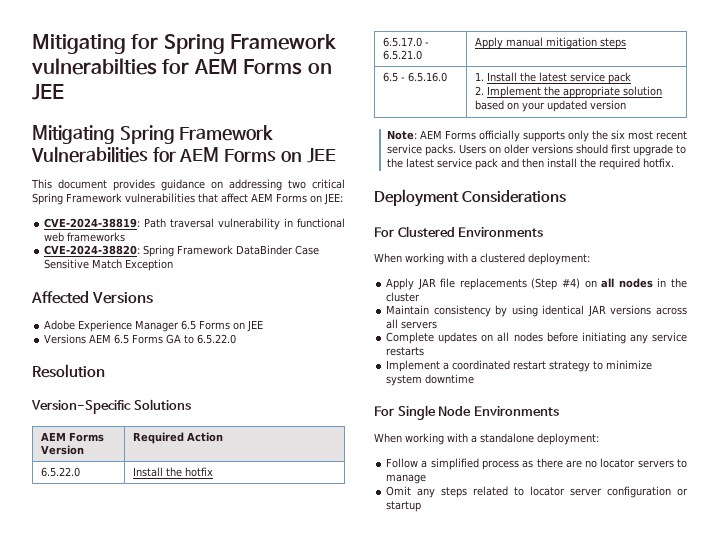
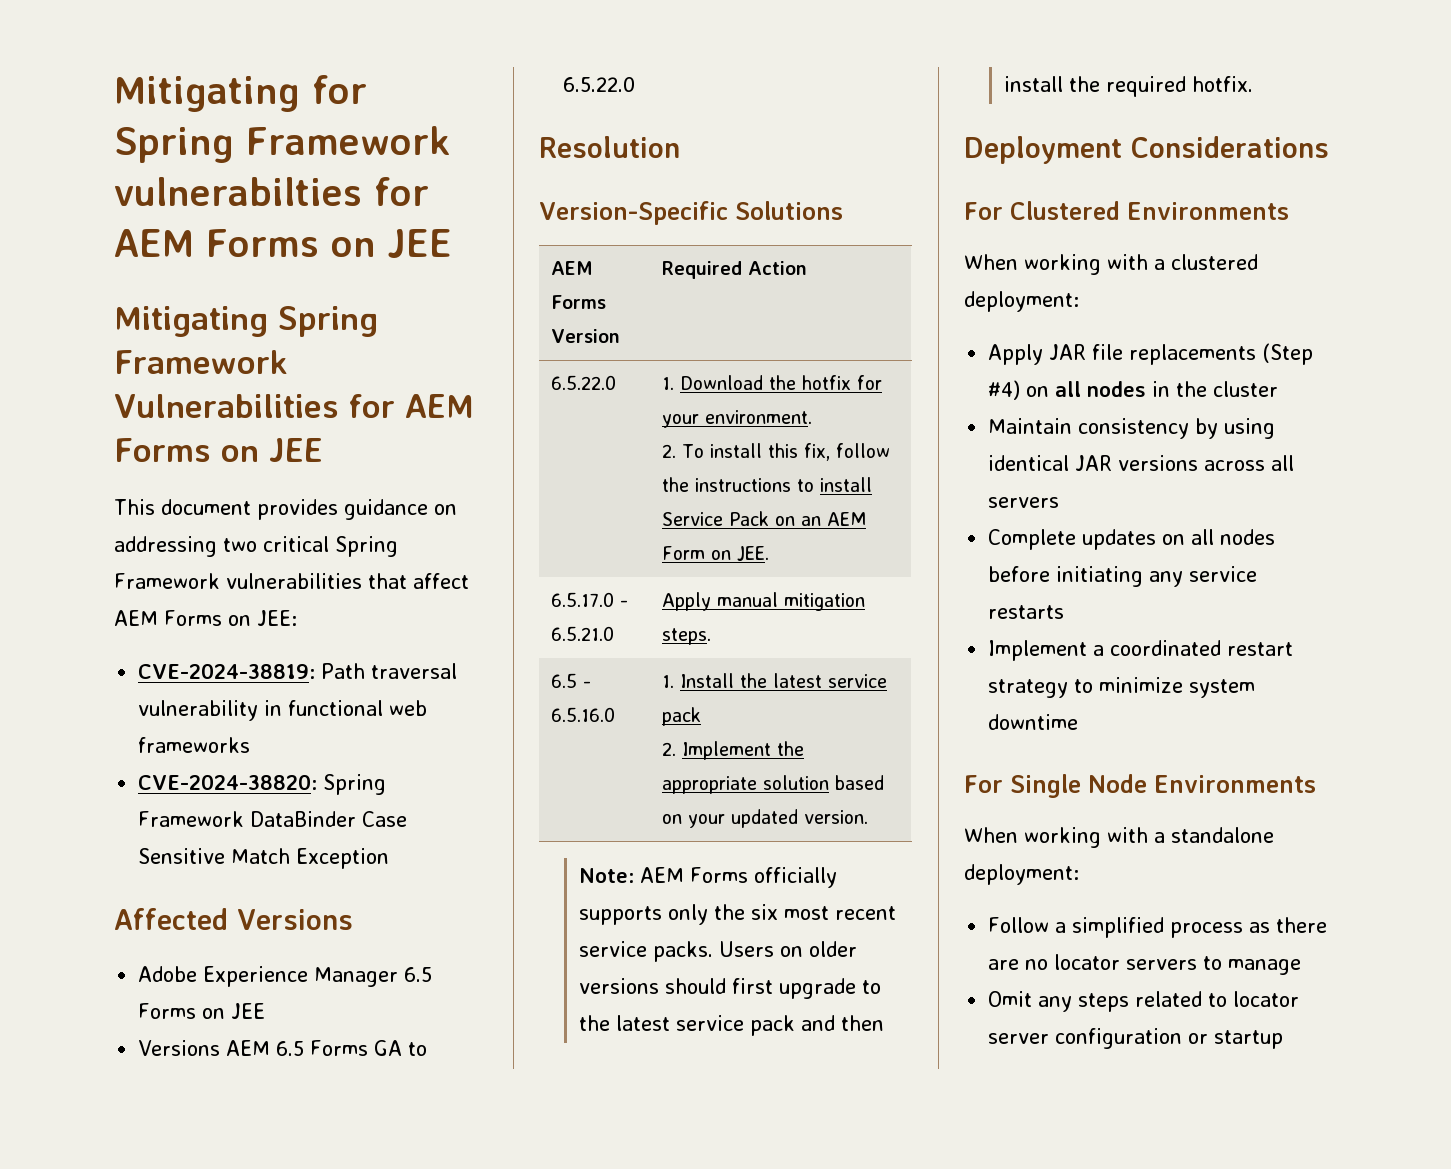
- 6.5.22.0 | Install the hotfix
+ 6.5.22.0 | 1. Download the hotfix for your environment.
+ 2. To install this fix, follow the instructions to install Service Pack on an AEM Form on JEE.
- 6.5.17.0 - 6.5.21.0 | Apply manual mitigation steps
+ 6.5.17.0 - 6.5.21.0 | Apply manual mitigation steps.
  6.5 - 6.5.16.0 | 1. Install the latest service pack
- 2. Implement the appropriate solution based on your updated version
+ 2. Implement the appropriate solution based on your updated version.

